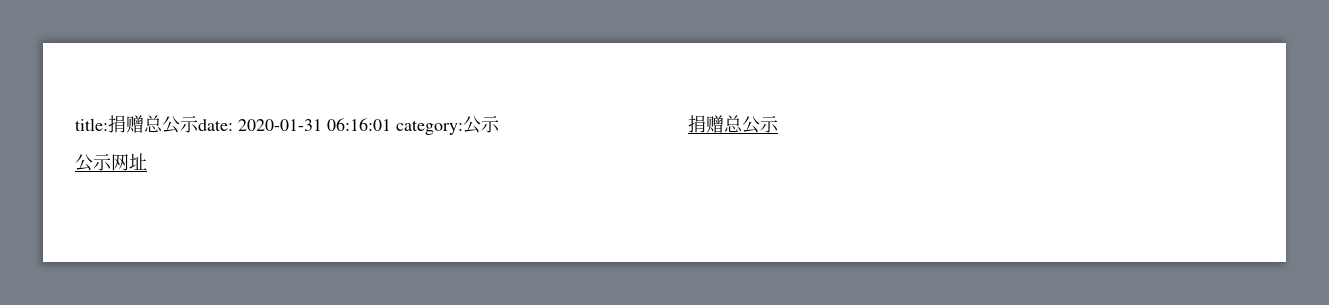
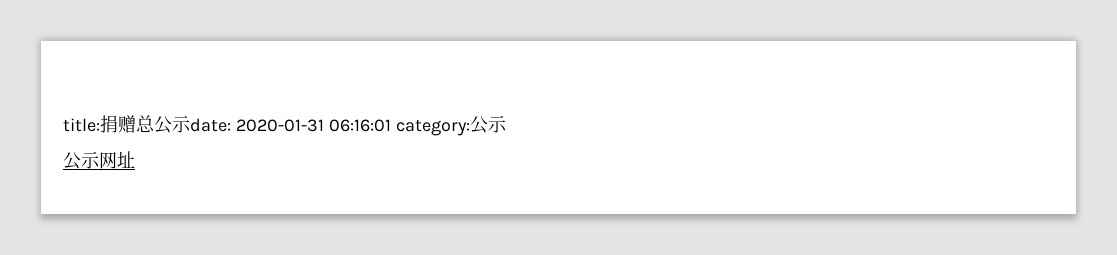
  公示网址
- 捐赠总公示

